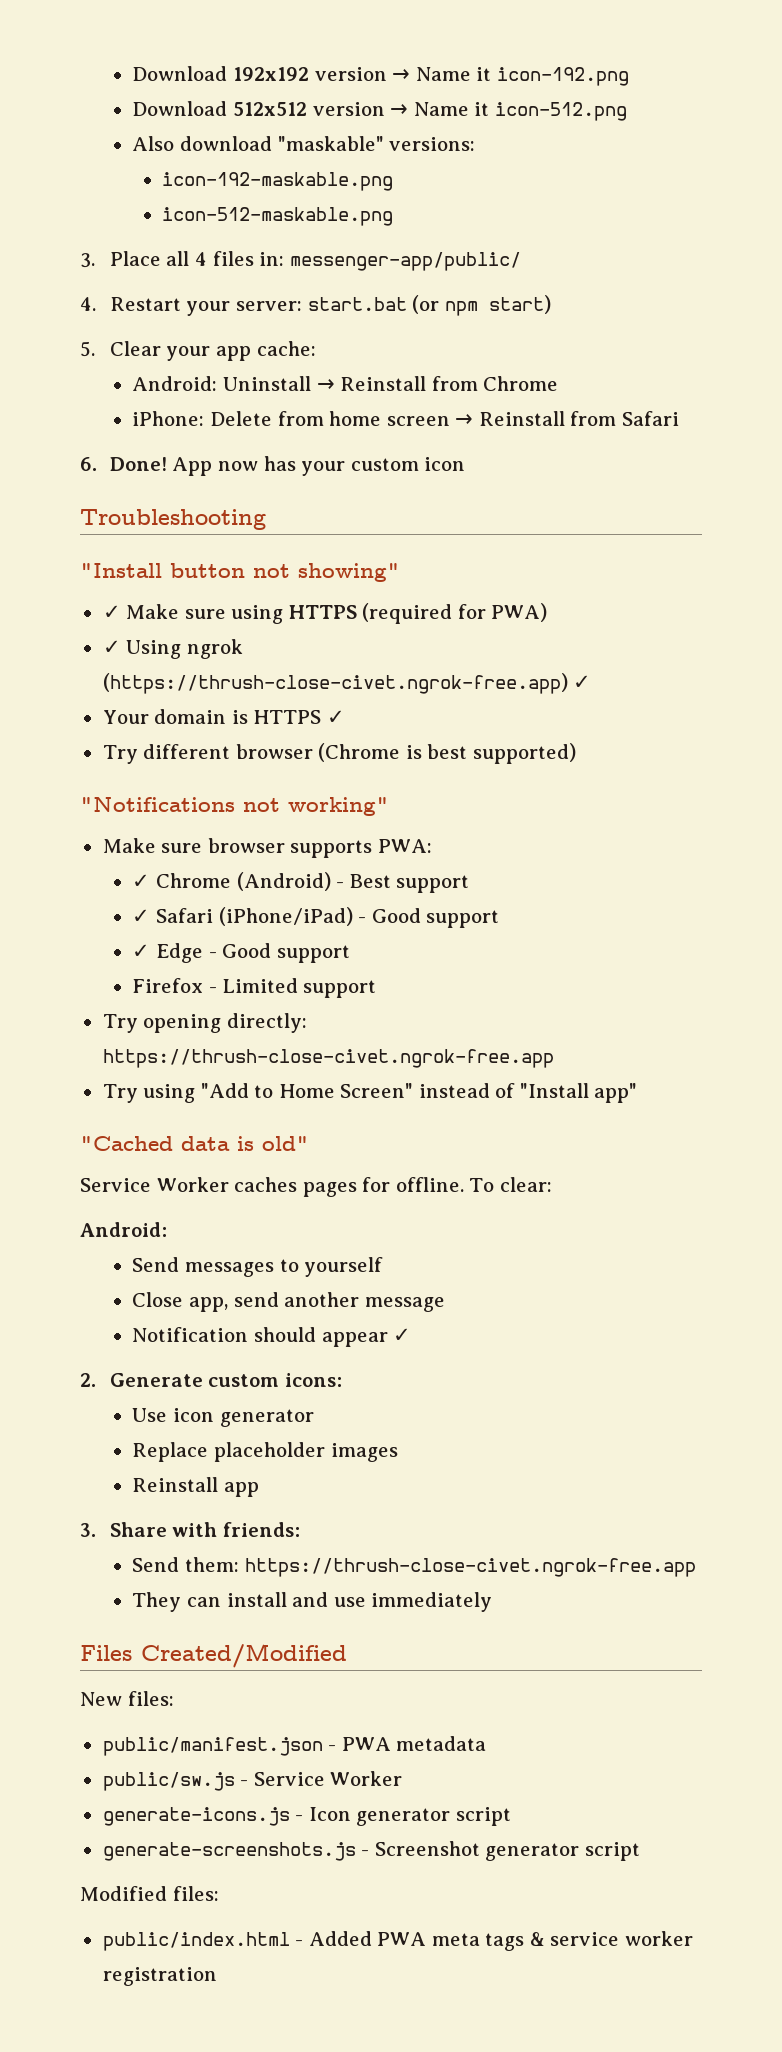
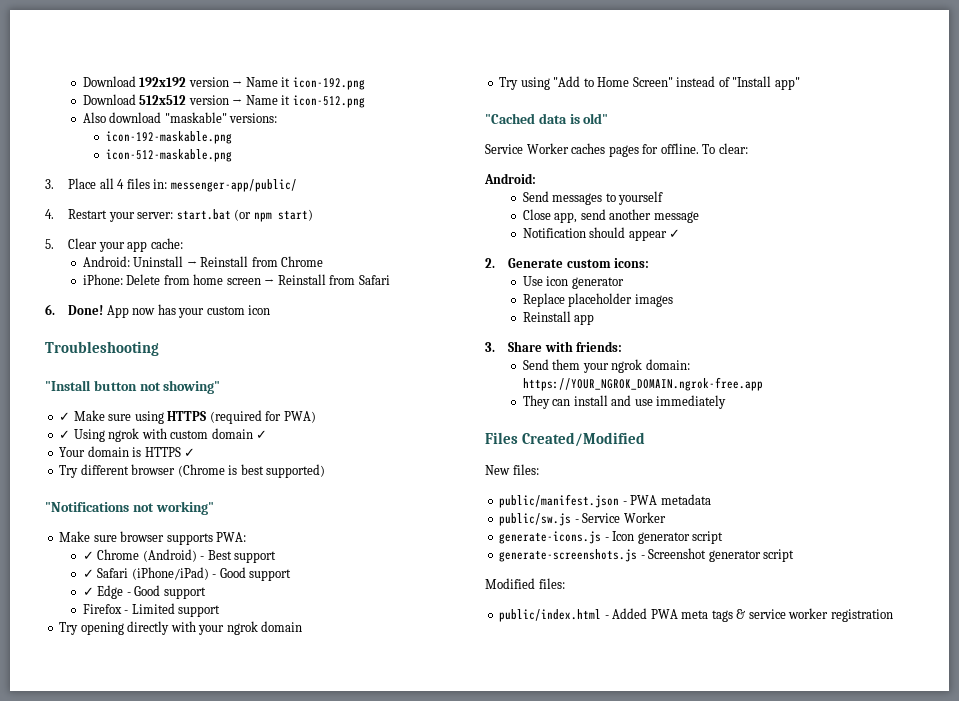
- ✓ Using ngrok (https://thrush-close-civet.ngrok-free.app) ✓
+ ✓ Using ngrok with custom domain ✓
- Try opening directly: https://thrush-close-civet.ngrok-free.app
+ Try opening directly with your ngrok domain
- Send them: https://thrush-close-civet.ngrok-free.app
+ Send them your ngrok domain: https://YOUR_NGROK_DOMAIN.ngrok-free.app

